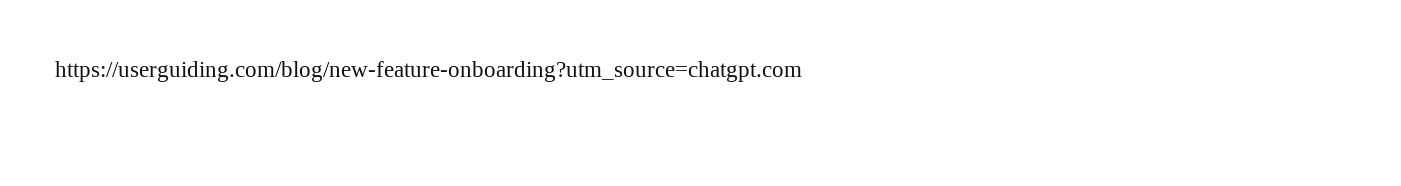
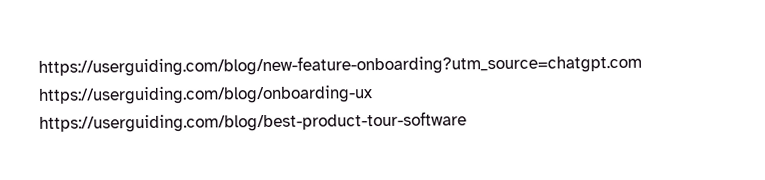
+ https://userguiding.com/blog/onboarding-ux
+ https://userguiding.com/blog/best-product-tour-software

